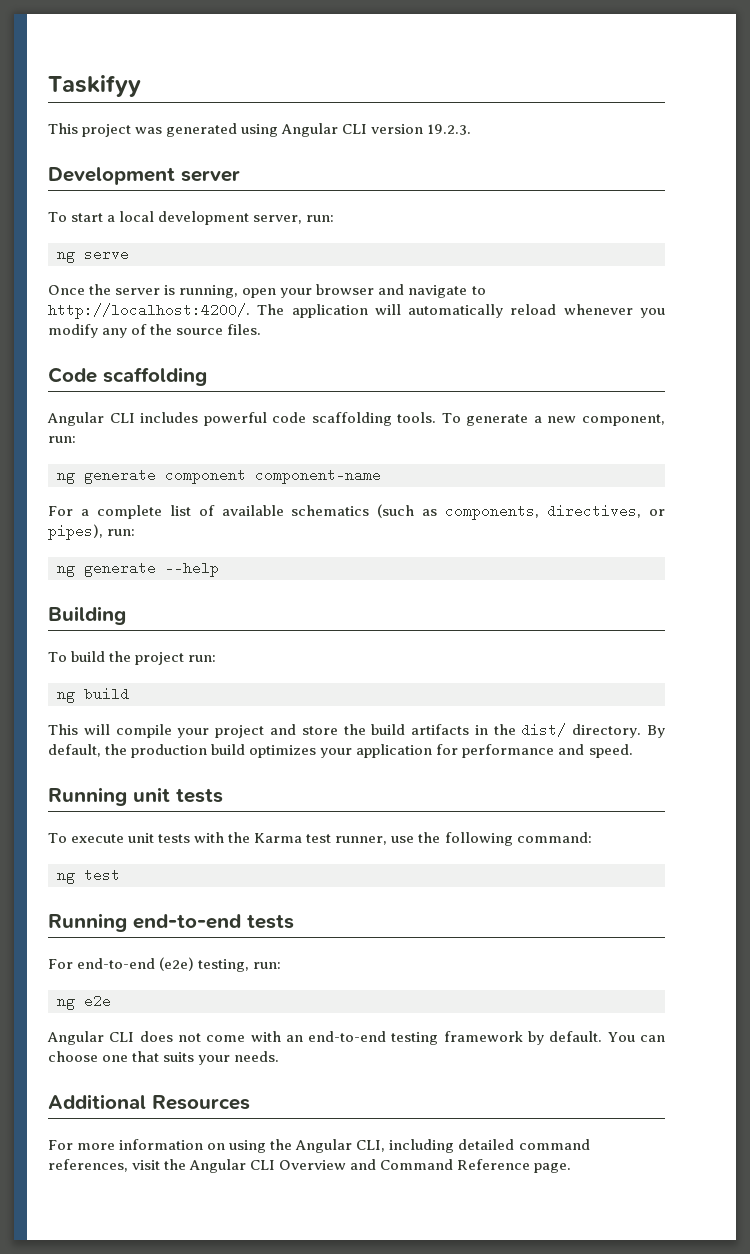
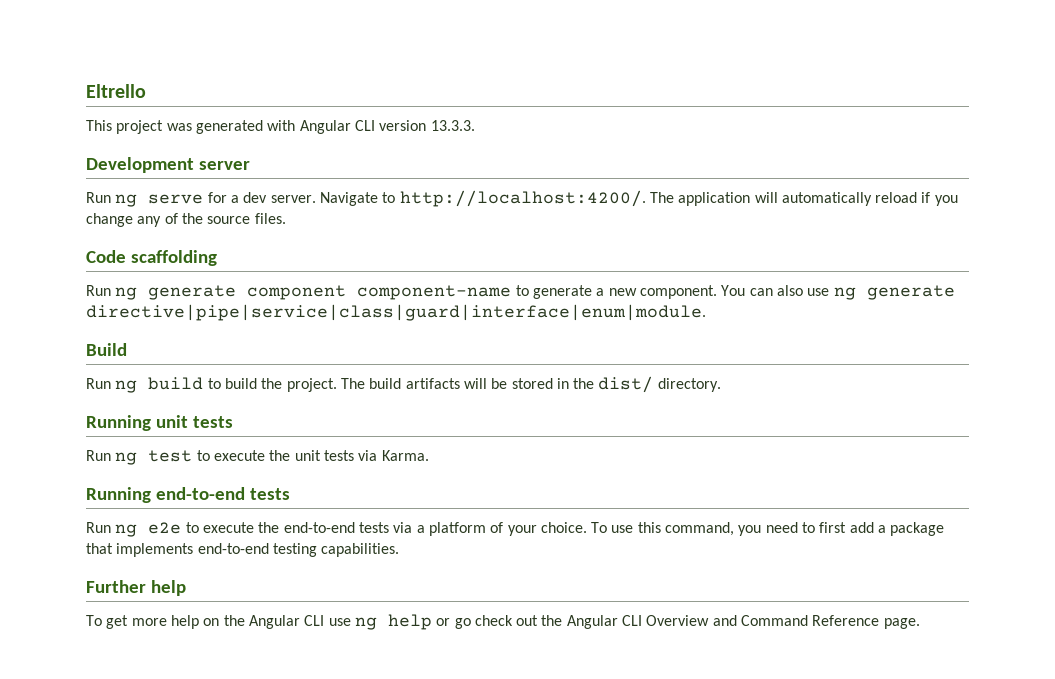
- Taskifyy
+ Eltrello
- This project was generated using Angular CLI version 19.2.3.
+ This project was generated with Angular CLI version 13.3.3.
- To start a local development server, run:
- ng serve
- Once the server is running, open your browser and navigate to http://localhost:4200/.
+ Run ng serve for a dev server. Navigate to http://localhost:4200/.
- The application will automatically reload whenever you modify any of the source files.
+ The application will automatically reload if you change any of the source files.
- Angular CLI includes powerful code scaffolding tools. To generate a new component, run:
- ng generate component component-name
- For a complete list of available schematics (such as components, directives, or pipes), run:
- ng generate --help
- Building
- To build the project run:
- ng build
- This will compile your project and store the build artifacts in the dist/ directory. By default, the production build optimizes your application for performance and speed.
+ Run ng generate component component-name to generate a new component. You can also use ng generate directive|pipe|service|class|guard|interface|enum|module.
+ Build
+ Run ng build to build the project. The build artifacts will be stored in the dist/ directory.
  Running unit tests
- To execute unit tests with the Karma test runner, use the following command:
- ng test
+ Run ng test to execute the unit tests via Karma.
  Running end-to-end tests
- For end-to-end (e2e) testing, run:
- ng e2e
- Angular CLI does not come with an end-to-end testing framework by default. You can choose one that suits your needs.
- Additional Resources
- For more information on using the Angular CLI, including detailed command references, visit the Angular CLI Overview and Command Reference page.
+ Run ng e2e to execute the end-to-end tests via a platform of your choice. To use this command, you need to first add a package that implements end-to-end testing capabilities.
+ Further help
+ To get more help on the Angular CLI use ng help or go check out the Angular CLI Overview and Command Reference page.

